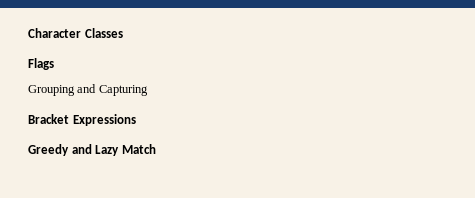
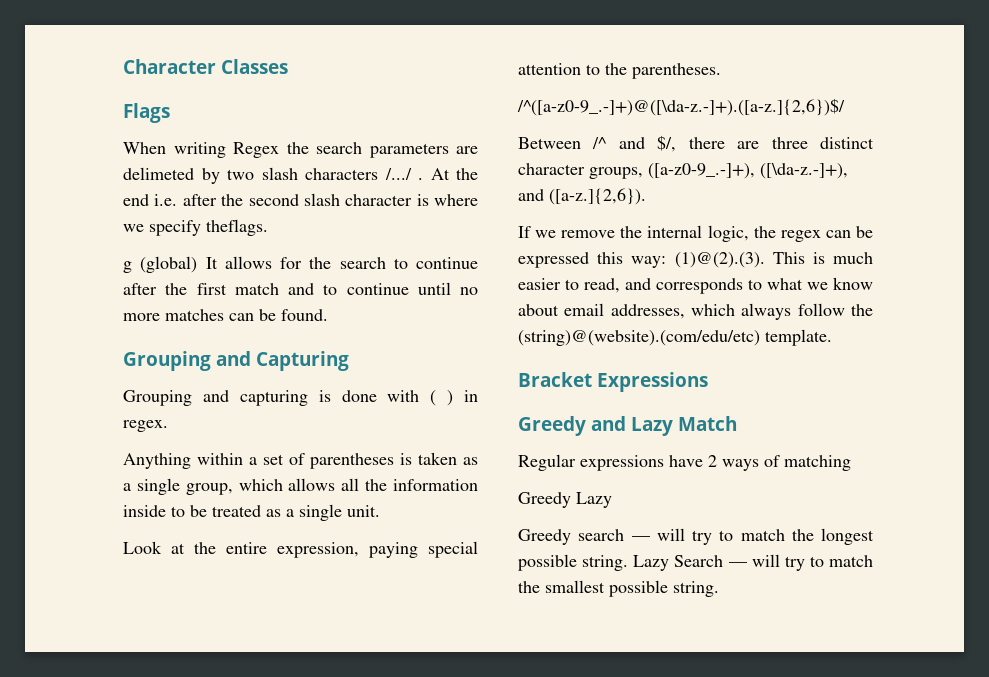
+ When writing Regex the search parameters are delimeted by two slash characters /.../ . At the end i.e. after the second slash character is where we specify theflags.
+ g (global) It allows for the search to continue after the first match and to continue until no more matches can be found.
  Grouping and Capturing
+ Grouping and capturing is done with ( ) in regex.
+ Anything within a set of parentheses is taken as a single group, which allows all the information inside to be treated as a single unit.
+ Look at the entire expression, paying special attention to the parentheses.
+ /^([a-z0-9_.-]+)@([\da-z.-]+).([a-z.]{2,6})$/
+ Between /^ and $/, there are three distinct character groups, ([a-z0-9_.-]+), ([\da-z.-]+), and ([a-z.]{2,6}).
+ If we remove the internal logic, the regex can be expressed this way: (1)@(2).(3). This is much easier to read, and corresponds to what we know about email addresses, which always follow the (string)@(website).(com/edu/etc) template.
+ Regular expressions have 2 ways of matching
+ Greedy Lazy
+ Greedy search — will try to match the longest possible string. Lazy Search — will try to match the smallest possible string.

